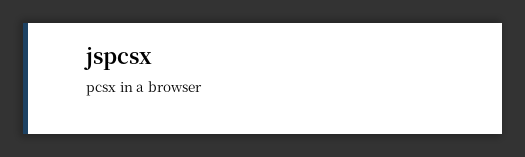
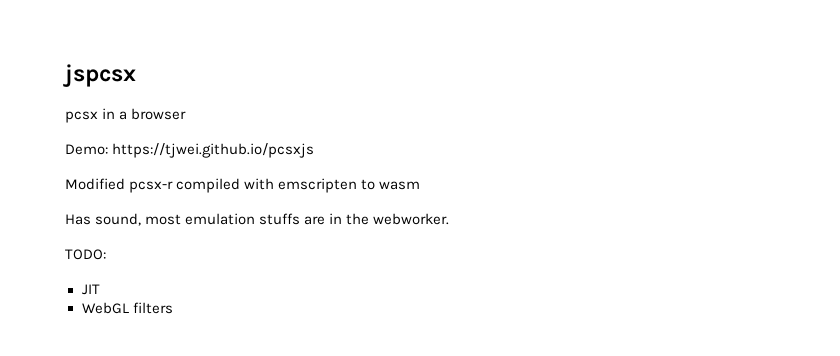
+ Demo: https://tjwei.github.io/pcsxjs
+ Modified pcsx-r compiled with emscripten to wasm
+ Has sound, most emulation stuffs are in the webworker.
+ TODO:
+ JIT
+ WebGL filters

